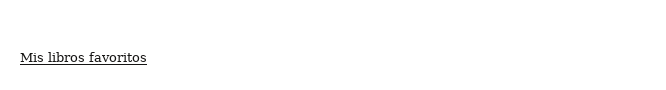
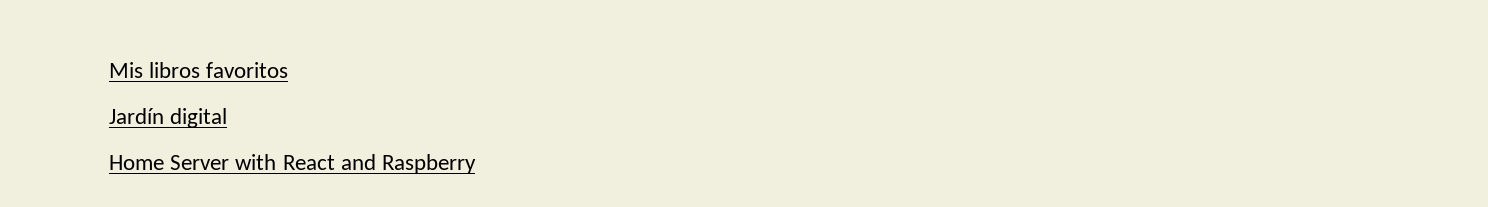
+ Jardín digital
+ Home Server with React and Raspberry

